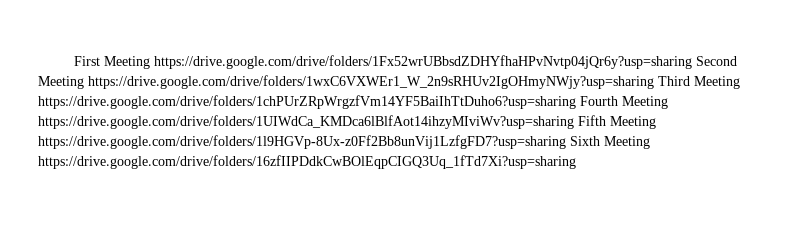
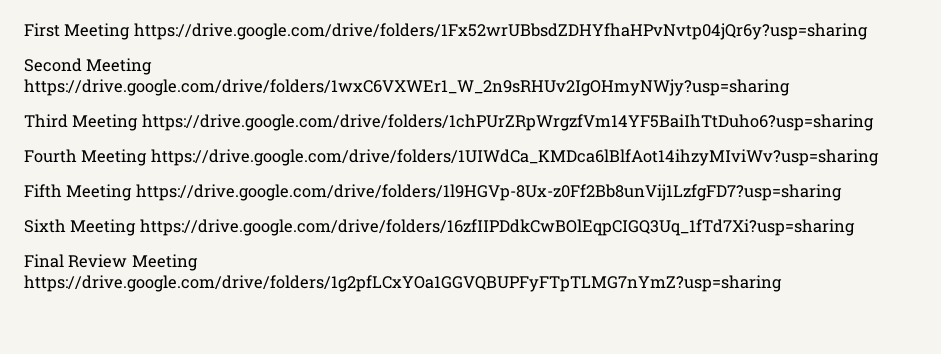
- First Meeting https://drive.google.com/drive/folders/1Fx52wrUBbsdZDHYfhaHPvNvtp04jQr6y?usp=sharing Second Meeting https://drive.google.com/drive/folders/1wxC6VXWEr1_W_2n9sRHUv2IgOHmyNWjy?usp=sharing Third Meeting https://drive.google.com/drive/folders/1chPUrZRpWrgzfVm14YF5BaiIhTtDuho6?usp=sharing Fourth Meeting https://drive.google.com/drive/folders/1UIWdCa_KMDca6lBlfAot14ihzyMIviWv?usp=sharing Fifth Meeting https://drive.google.com/drive/folders/1l9HGVp-8Ux-z0Ff2Bb8unVij1LzfgFD7?usp=sharing Sixth Meeting https://drive.google.com/drive/folders/16zfIIPDdkCwBOlEqpCIGQ3Uq_1fTd7Xi?usp=sharing
+ First Meeting https://drive.google.com/drive/folders/1Fx52wrUBbsdZDHYfhaHPvNvtp04jQr6y?usp=sharing
+ Second Meeting https://drive.google.com/drive/folders/1wxC6VXWEr1_W_2n9sRHUv2IgOHmyNWjy?usp=sharing
+ Third Meeting https://drive.google.com/drive/folders/1chPUrZRpWrgzfVm14YF5BaiIhTtDuho6?usp=sharing
+ Fourth Meeting https://drive.google.com/drive/folders/1UIWdCa_KMDca6lBlfAot14ihzyMIviWv?usp=sharing
+ Fifth Meeting https://drive.google.com/drive/folders/1l9HGVp-8Ux-z0Ff2Bb8unVij1LzfgFD7?usp=sharing
+ Sixth Meeting https://drive.google.com/drive/folders/16zfIIPDdkCwBOlEqpCIGQ3Uq_1fTd7Xi?usp=sharing
+ Final Review Meeting https://drive.google.com/drive/folders/1g2pfLCxYOa1GGVQBUPFyFTpTLMG7nYmZ?usp=sharing

